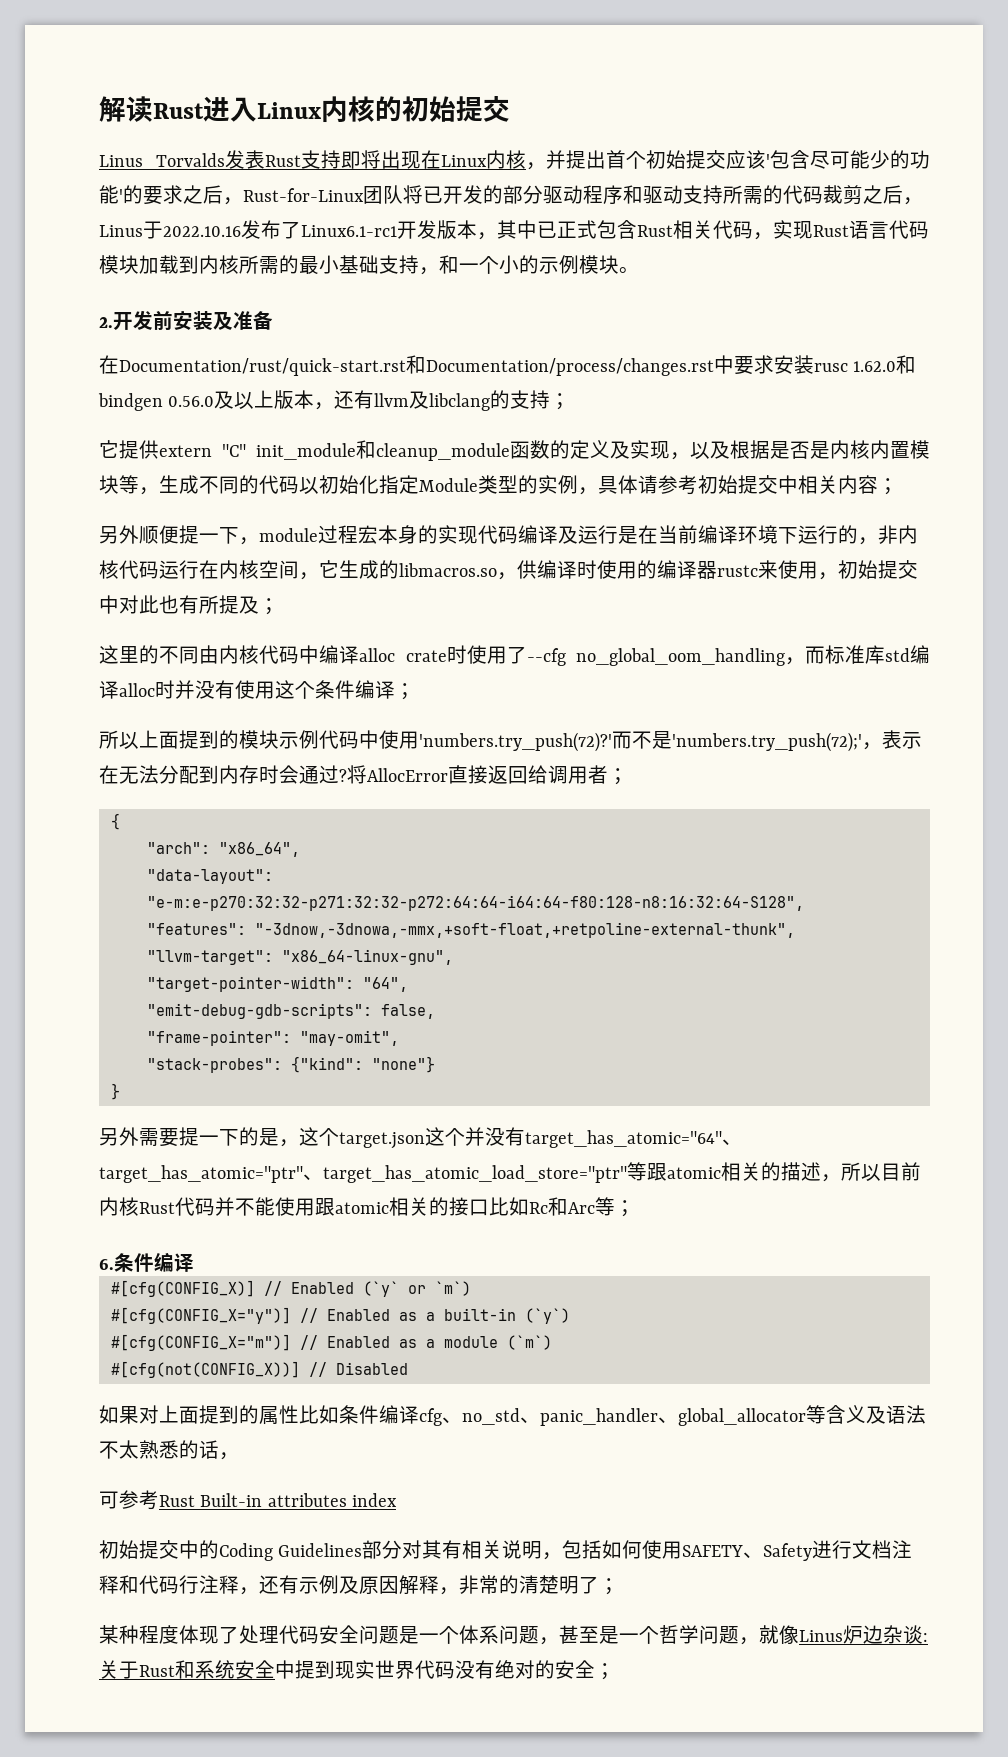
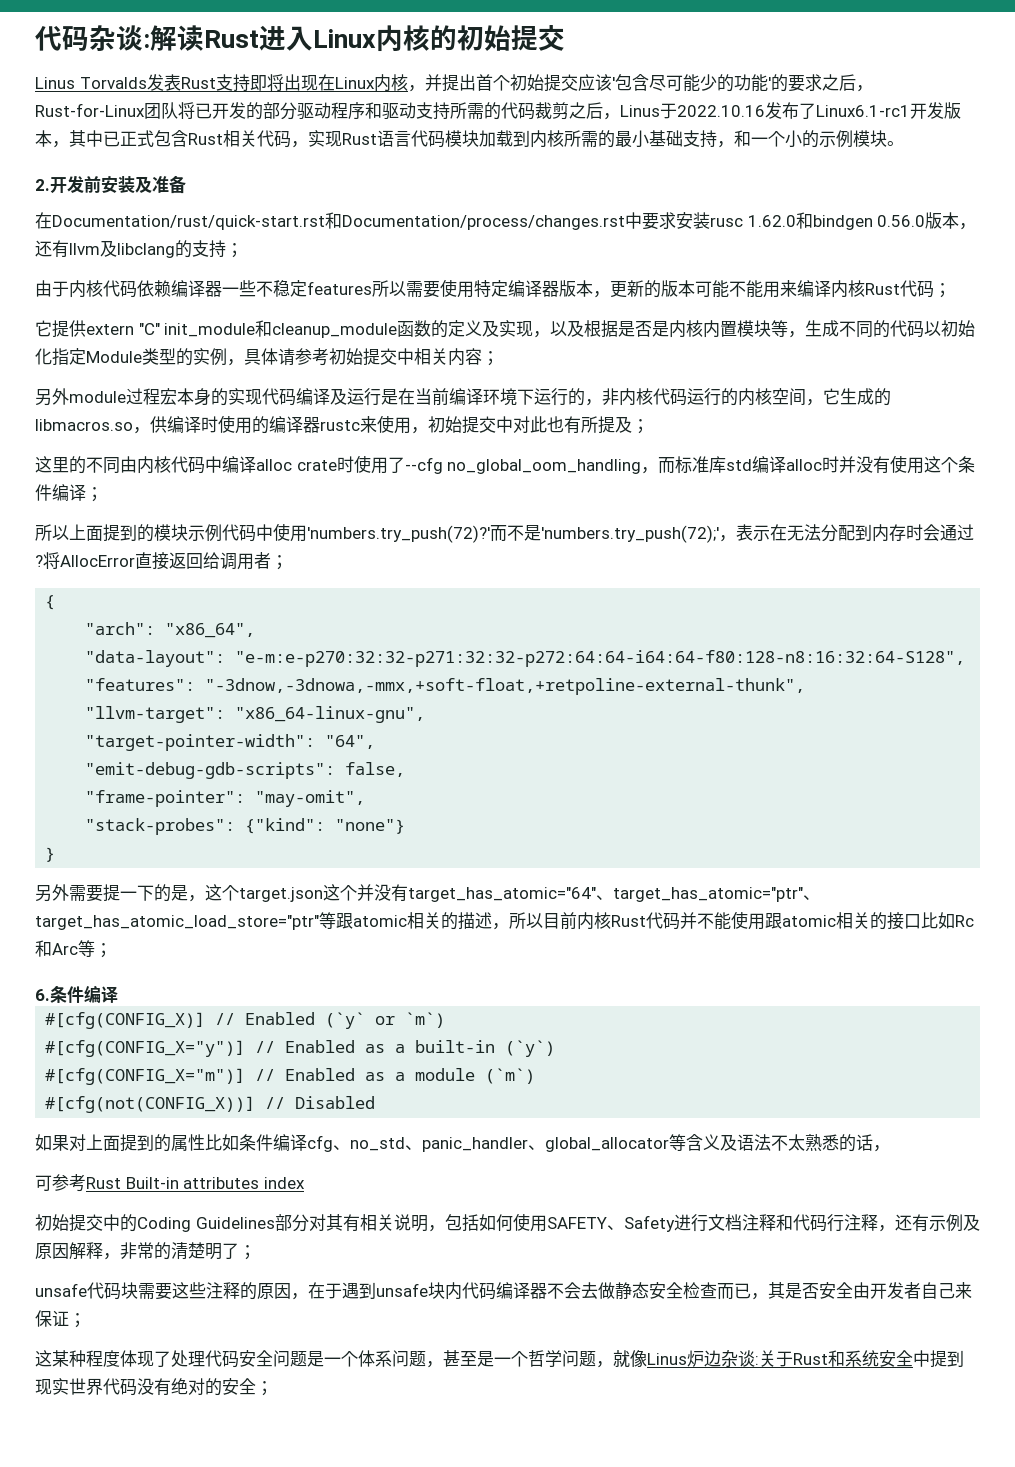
- 解读Rust进入Linux内核的初始提交
+ 代码杂谈:解读Rust进入Linux内核的初始提交
- 在Documentation/rust/quick-start.rst和Documentation/process/changes.rst中要求安装rusc 1.62.0和bindgen 0.56.0及以上版本，还有llvm及libclang的支持；
+ 在Documentation/rust/quick-start.rst和Documentation/process/changes.rst中要求安装rusc 1.62.0和bindgen 0.56.0版本，还有llvm及libclang的支持；
+ 由于内核代码依赖编译器一些不稳定features所以需要使用特定编译器版本，更新的版本可能不能用来编译内核Rust代码；
- 另外顺便提一下，module过程宏本身的实现代码编译及运行是在当前编译环境下运行的，非内核代码运行在内核空间，它生成的libmacros.so，供编译时使用的编译器rustc来使用，初始提交中对此也有所提及；
+ 另外module过程宏本身的实现代码编译及运行是在当前编译环境下运行的，非内核代码运行的内核空间，它生成的libmacros.so，供编译时使用的编译器rustc来使用，初始提交中对此也有所提及；
- 某种程度体现了处理代码安全问题是一个体系问题，甚至是一个哲学问题，就像Linus炉边杂谈:关于Rust和系统安全中提到现实世界代码没有绝对的安全；
+ unsafe代码块需要这些注释的原因，在于遇到unsafe块内代码编译器不会去做静态安全检查而已，其是否安全由开发者自己来保证；
+ 这某种程度体现了处理代码安全问题是一个体系问题，甚至是一个哲学问题，就像Linus炉边杂谈:关于Rust和系统安全中提到现实世界代码没有绝对的安全；

